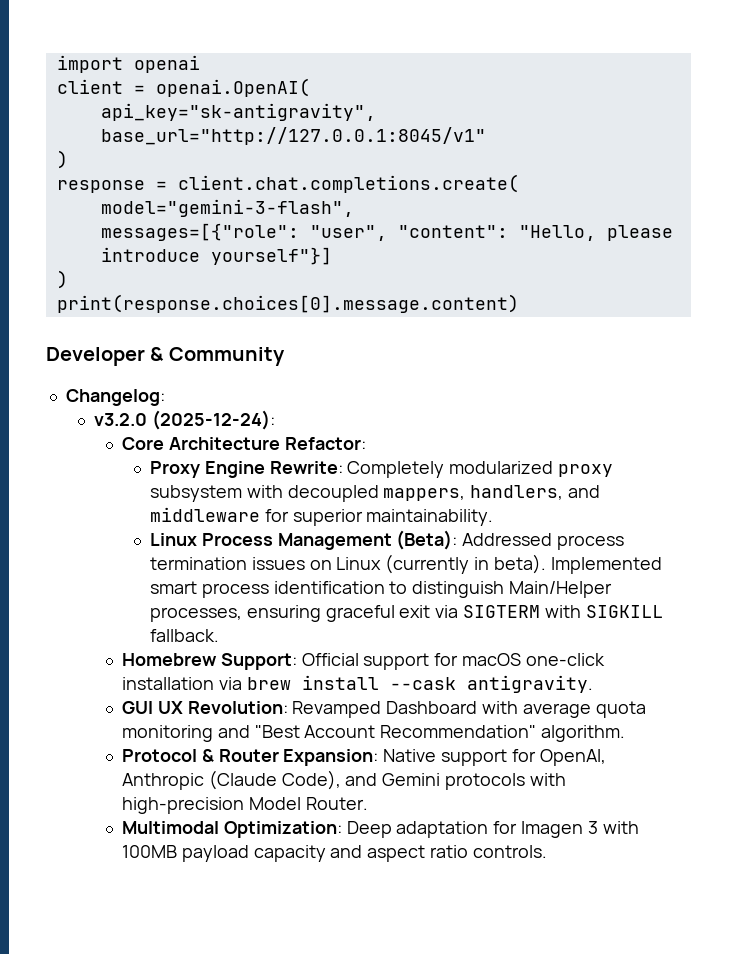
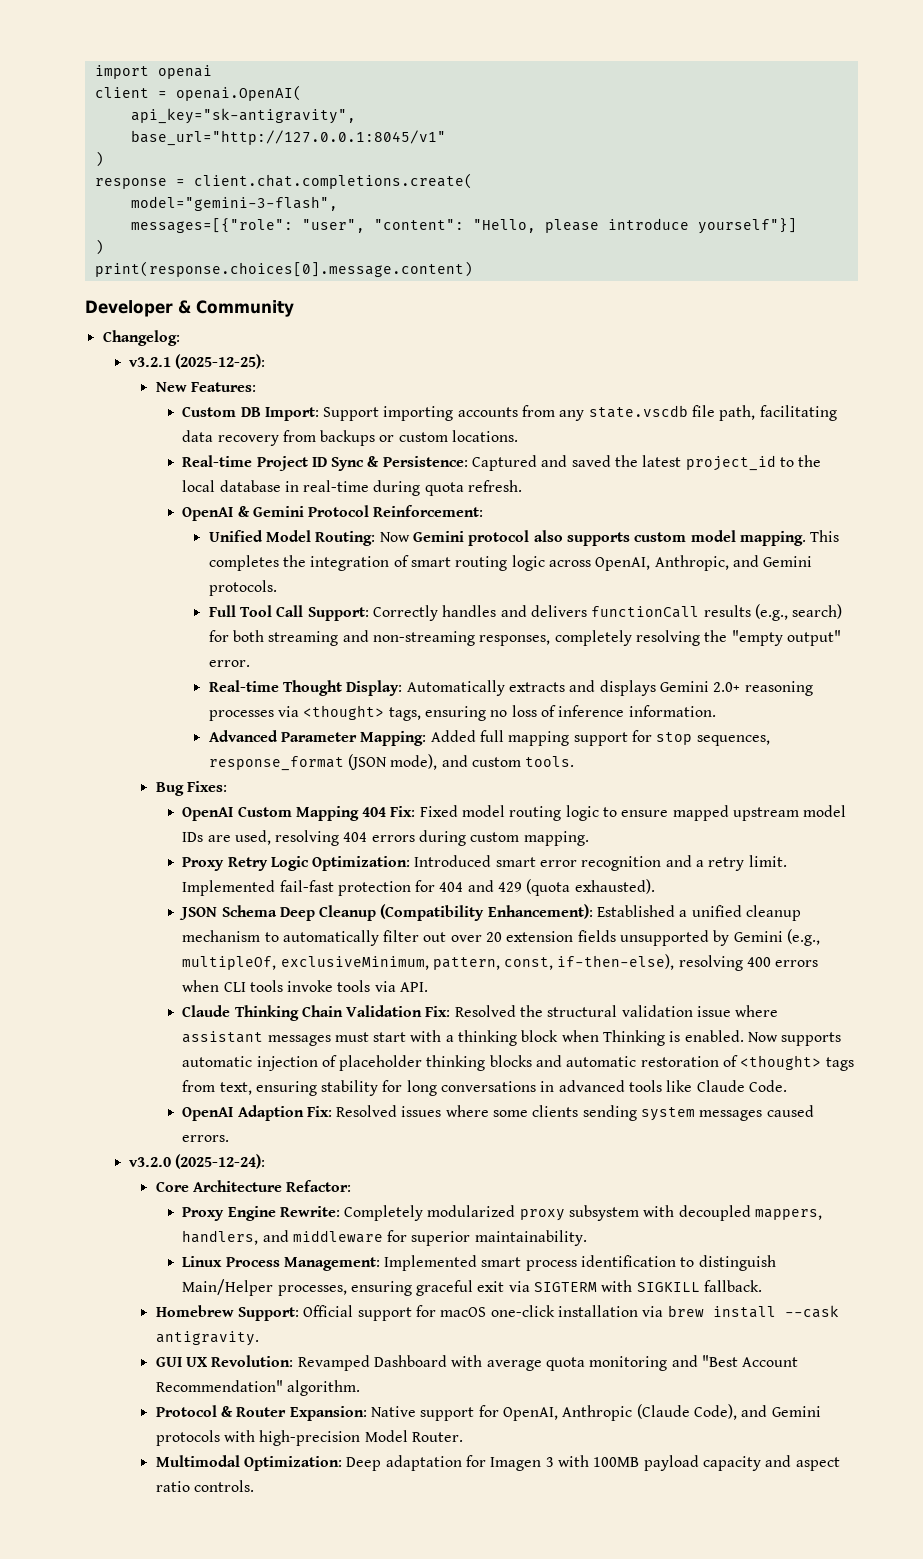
+ v3.2.1 (2025-12-25):
+ New Features:
+ Custom DB Import: Support importing accounts from any state.vscdb file path, facilitating data recovery from backups or custom locations.
+ Real-time Project ID Sync & Persistence: Captured and saved the latest project_id to the local database in real-time during quota refresh.
+ OpenAI & Gemini Protocol Reinforcement:
+ Unified Model Routing: Now Gemini protocol also supports custom model mapping. This completes the integration of smart routing logic across OpenAI, Anthropic, and Gemini protocols.
+ Full Tool Call Support: Correctly handles and delivers functionCall results (e.g., search) for both streaming and non-streaming responses, completely resolving the "empty output" error.
+ Real-time Thought Display: Automatically extracts and displays Gemini 2.0+ reasoning processes via <thought> tags, ensuring no loss of inference information.
+ Advanced Parameter Mapping: Added full mapping support for stop sequences, response_format (JSON mode), and custom tools.
+ Bug Fixes:
+ OpenAI Custom Mapping 404 Fix: Fixed model routing logic to ensure mapped upstream model IDs are used, resolving 404 errors during custom mapping.
+ Proxy Retry Logic Optimization: Introduced smart error recognition and a retry limit. Implemented fail-fast protection for 404 and 429 (quota exhausted).
+ JSON Schema Deep Cleanup (Compatibility Enhancement): Established a unified cleanup mechanism to automatically filter out over 20 extension fields unsupported by Gemini (e.g., multipleOf, exclusiveMinimum, pattern, const, if-then-else), resolving 400 errors when CLI tools invoke tools via API.
+ Claude Thinking Chain Validation Fix: Resolved the structural validation issue where assistant messages must start with a thinking block when Thinking is enabled. Now supports automatic injection of placeholder thinking blocks and automatic restoration of <thought> tags from text, ensuring stability for long conversations in advanced tools like Claude Code.
+ OpenAI Adaption Fix: Resolved issues where some clients sending system messages caused errors.
- Linux Process Management (Beta): Addressed process termination issues on Linux (currently in beta). Implemented smart process identification to distinguish Main/Helper processes, ensuring graceful exit via SIGTERM with SIGKILL fallback.
+ Linux Process Management: Implemented smart process identification to distinguish Main/Helper processes, ensuring graceful exit via SIGTERM with SIGKILL fallback.

